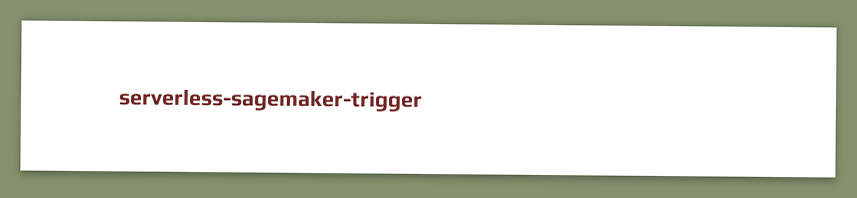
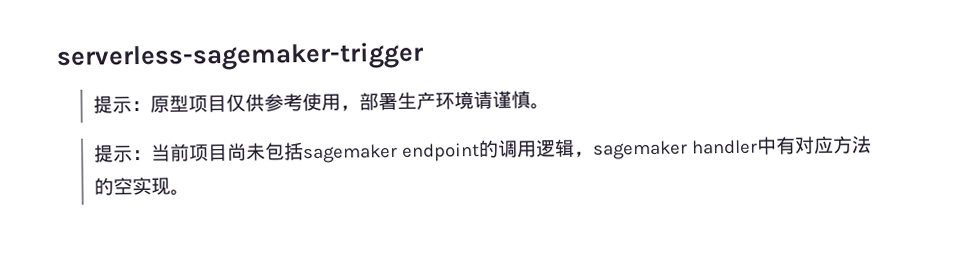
+ 提示：原型项目仅供参考使用，部署生产环境请谨慎。
+ 提示：当前项目尚未包括sagemaker endpoint的调用逻辑，sagemaker handler中有对应方法的空实现。

